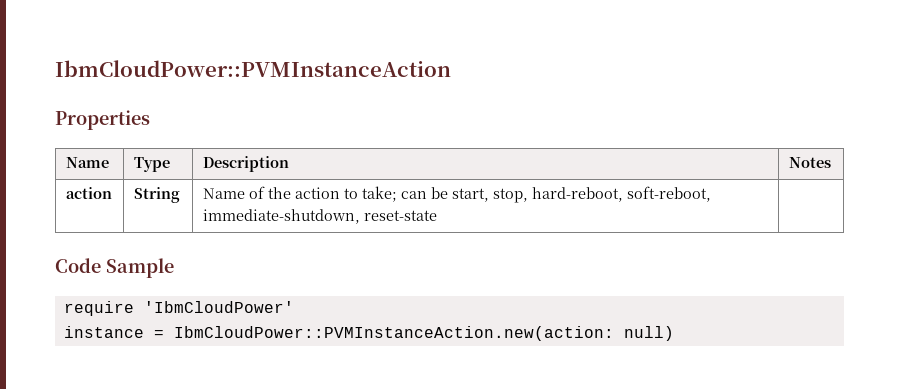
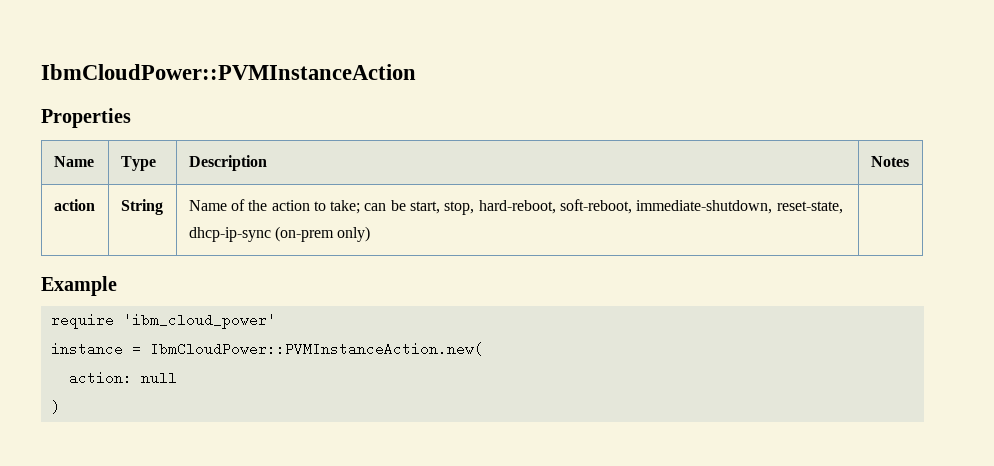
- action | String | Name of the action to take; can be start, stop, hard-reboot, soft-reboot, immediate-shutdown, reset-state |
- Code Sample
+ action | String | Name of the action to take; can be start, stop, hard-reboot, soft-reboot, immediate-shutdown, reset-state, dhcp-ip-sync (on-prem only) |
+ Example
- require 'IbmCloudPower'
+ require 'ibm_cloud_power'
- instance = IbmCloudPower::PVMInstanceAction.new(action: null)
+ instance = IbmCloudPower::PVMInstanceAction.new(
+ action: null
+ )

